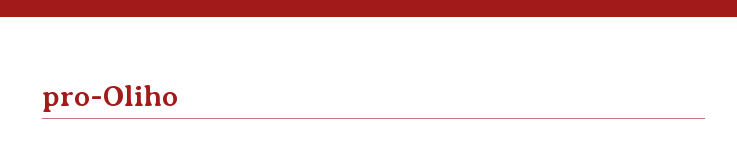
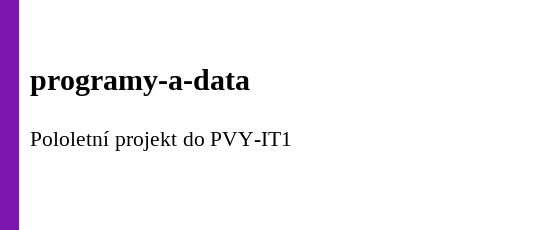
- pro-Oliho
+ programy-a-data
+ Pololetní projekt do PVY-IT1

